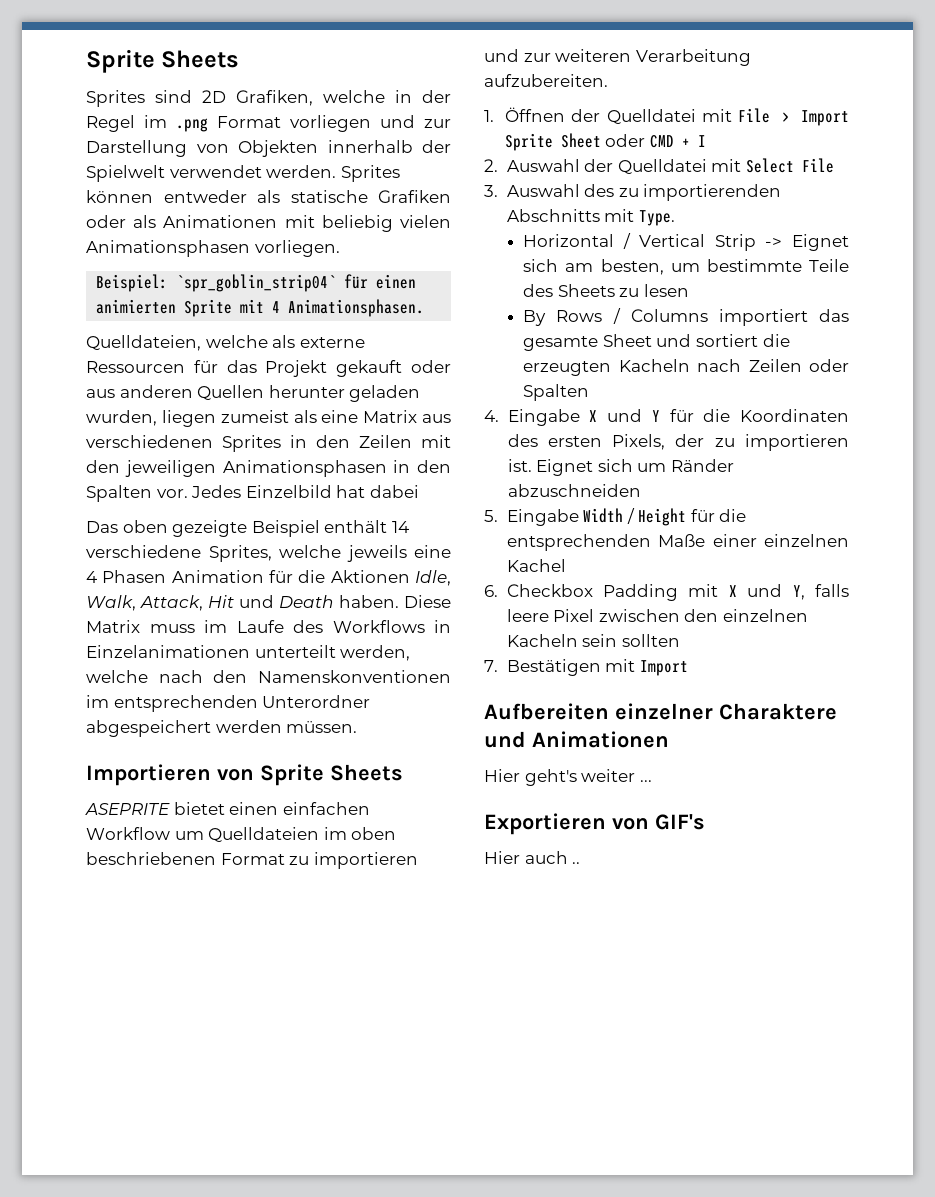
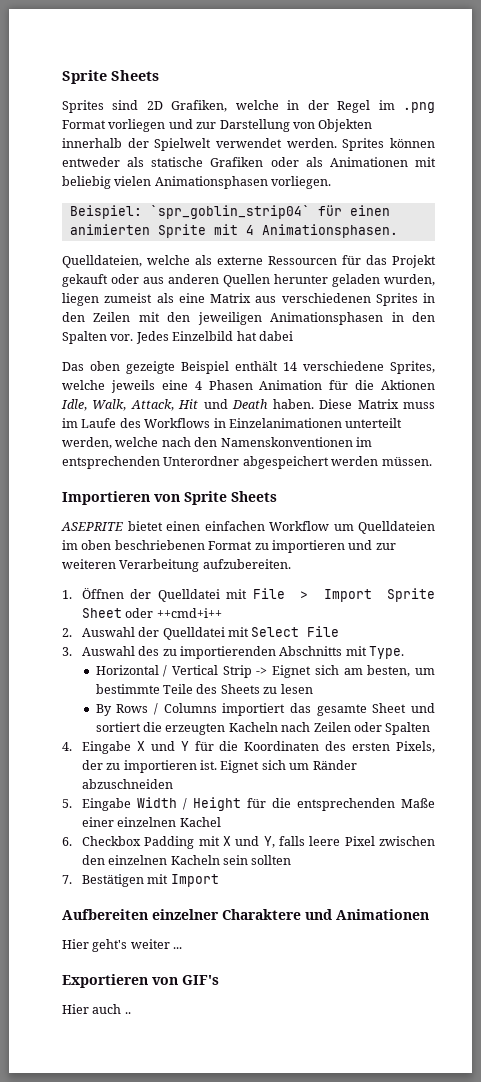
- 1. Öffnen der Quelldatei mit File > Import Sprite Sheet oder CMD + I
+ 1. Öffnen der Quelldatei mit File > Import Sprite Sheet oder ++cmd+i++

